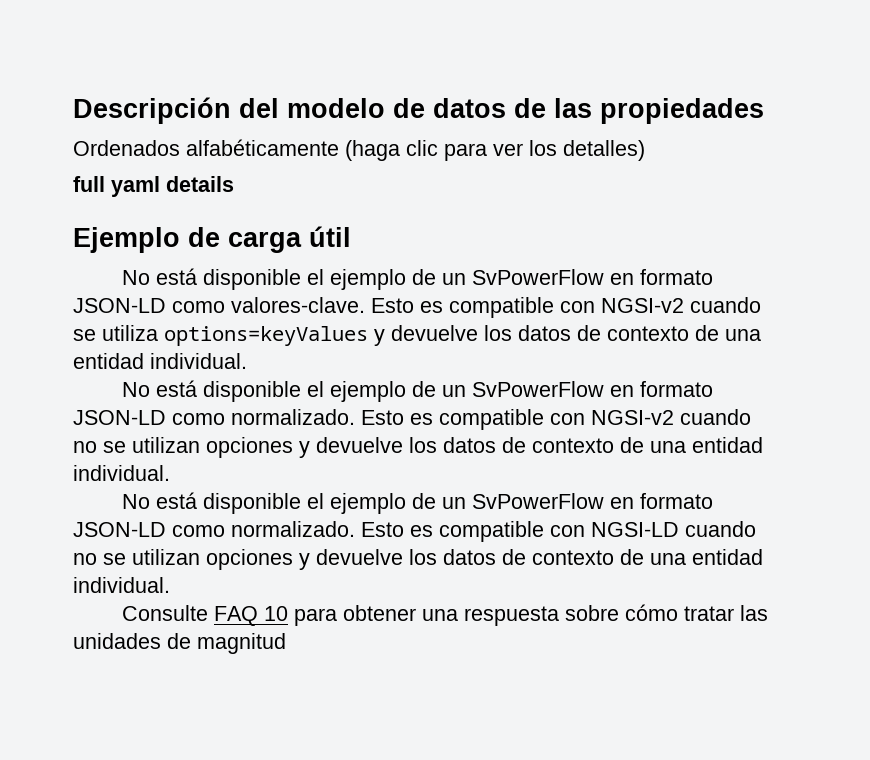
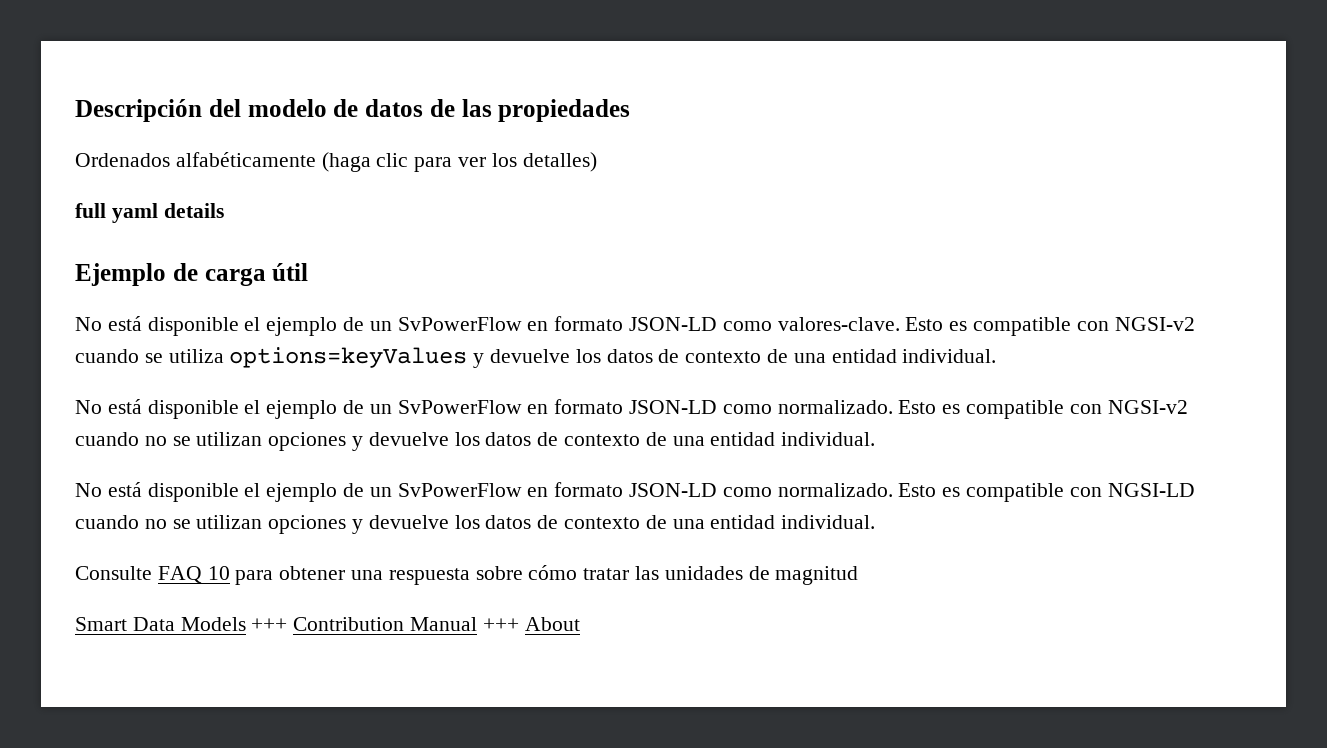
+ Smart Data Models +++ Contribution Manual +++ About

